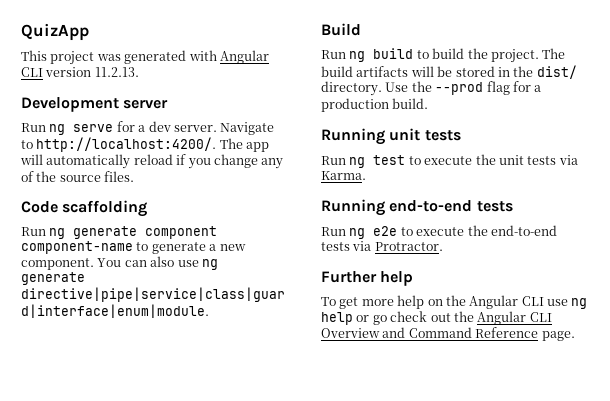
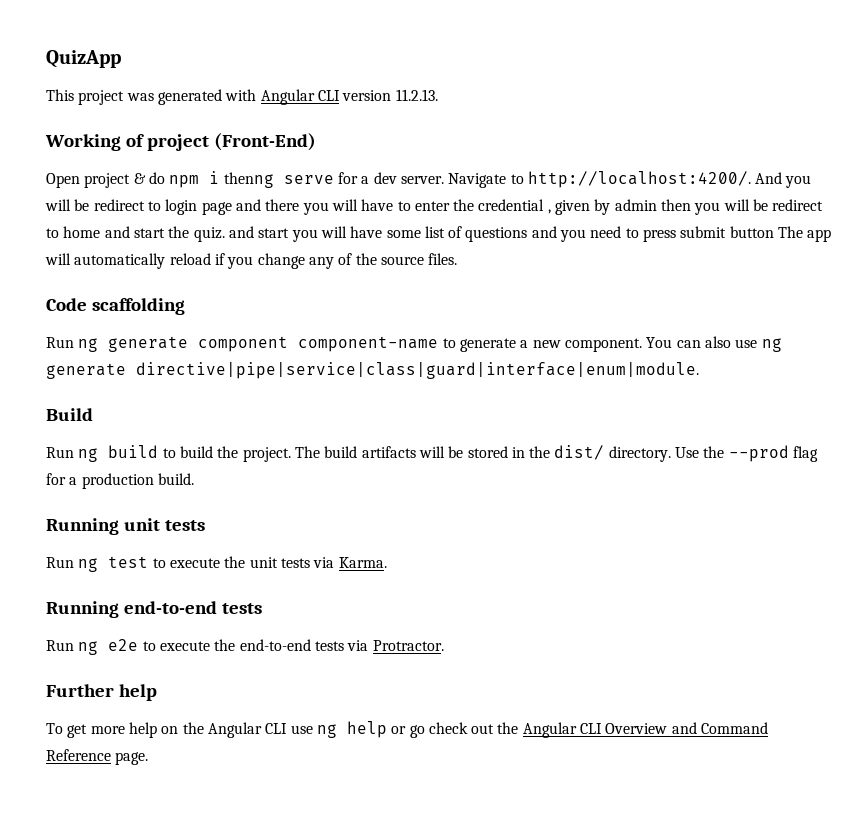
- Development server
- Run ng serve for a dev server.
+ Working of project (Front-End)
+ Open project & do npm i thenng serve for a dev server.
- The app will automatically reload if you change any of the source files.
+ And you will be redirect to login page and there you will have to enter the credential , given by admin then you will be redirect to home and start the quiz. and start you will have some list of questions and you need to press submit button The app will automatically reload if you change any of the source files.

